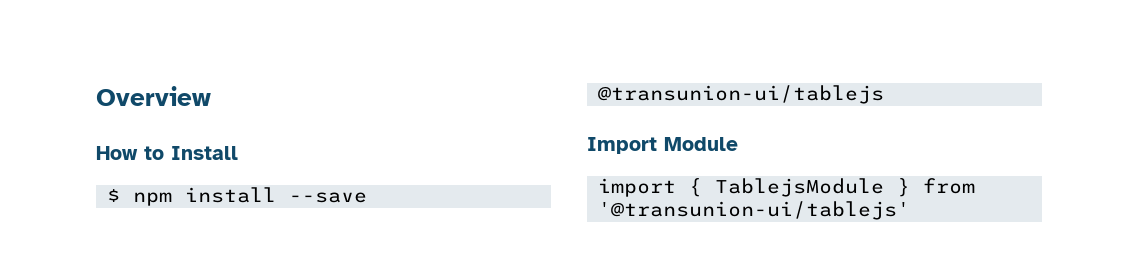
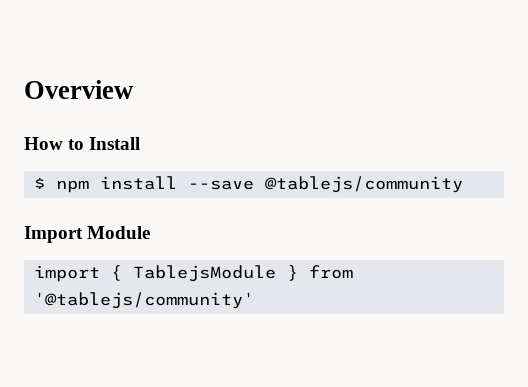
- $ npm install --save @transunion-ui/tablejs
+ $ npm install --save @tablejs/community
- import { TablejsModule } from '@transunion-ui/tablejs'
+ import { TablejsModule } from '@tablejs/community'

